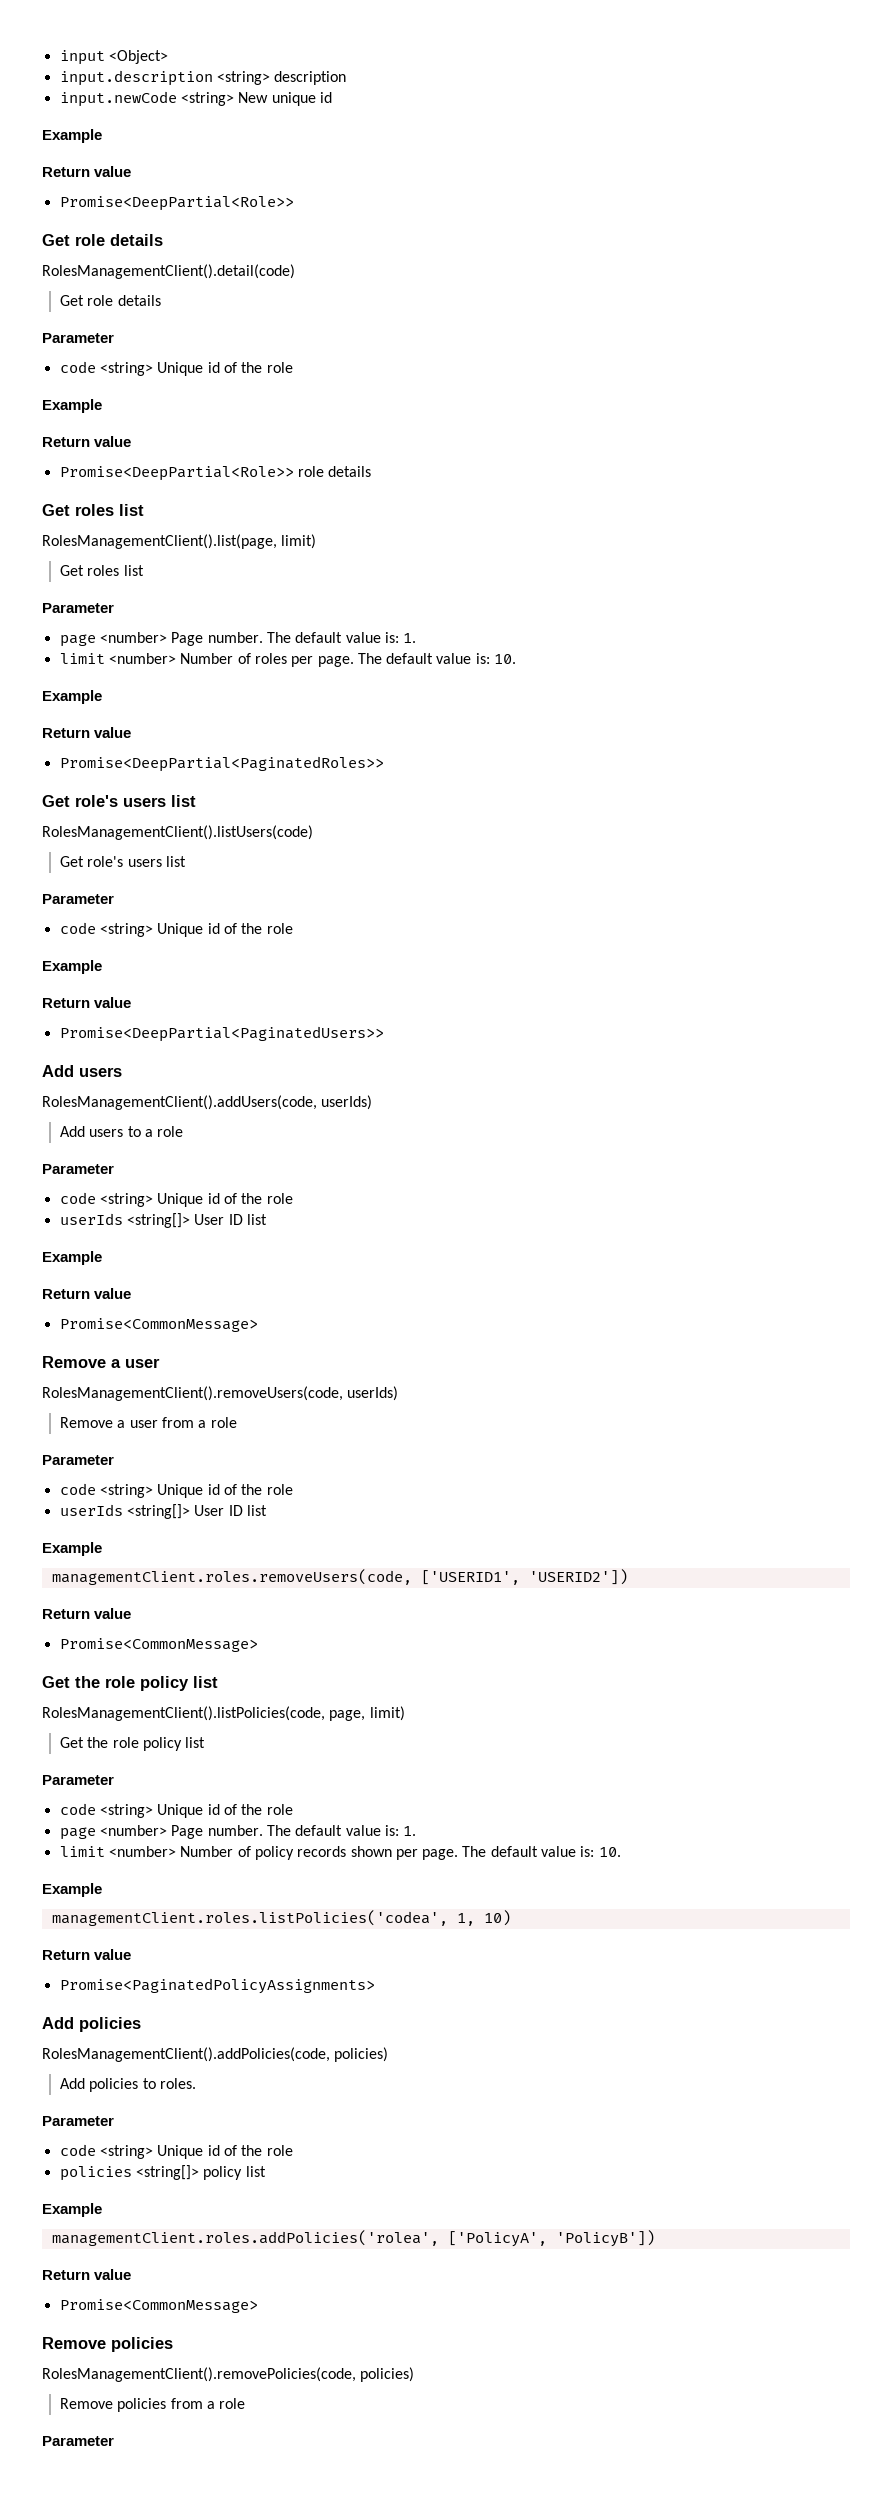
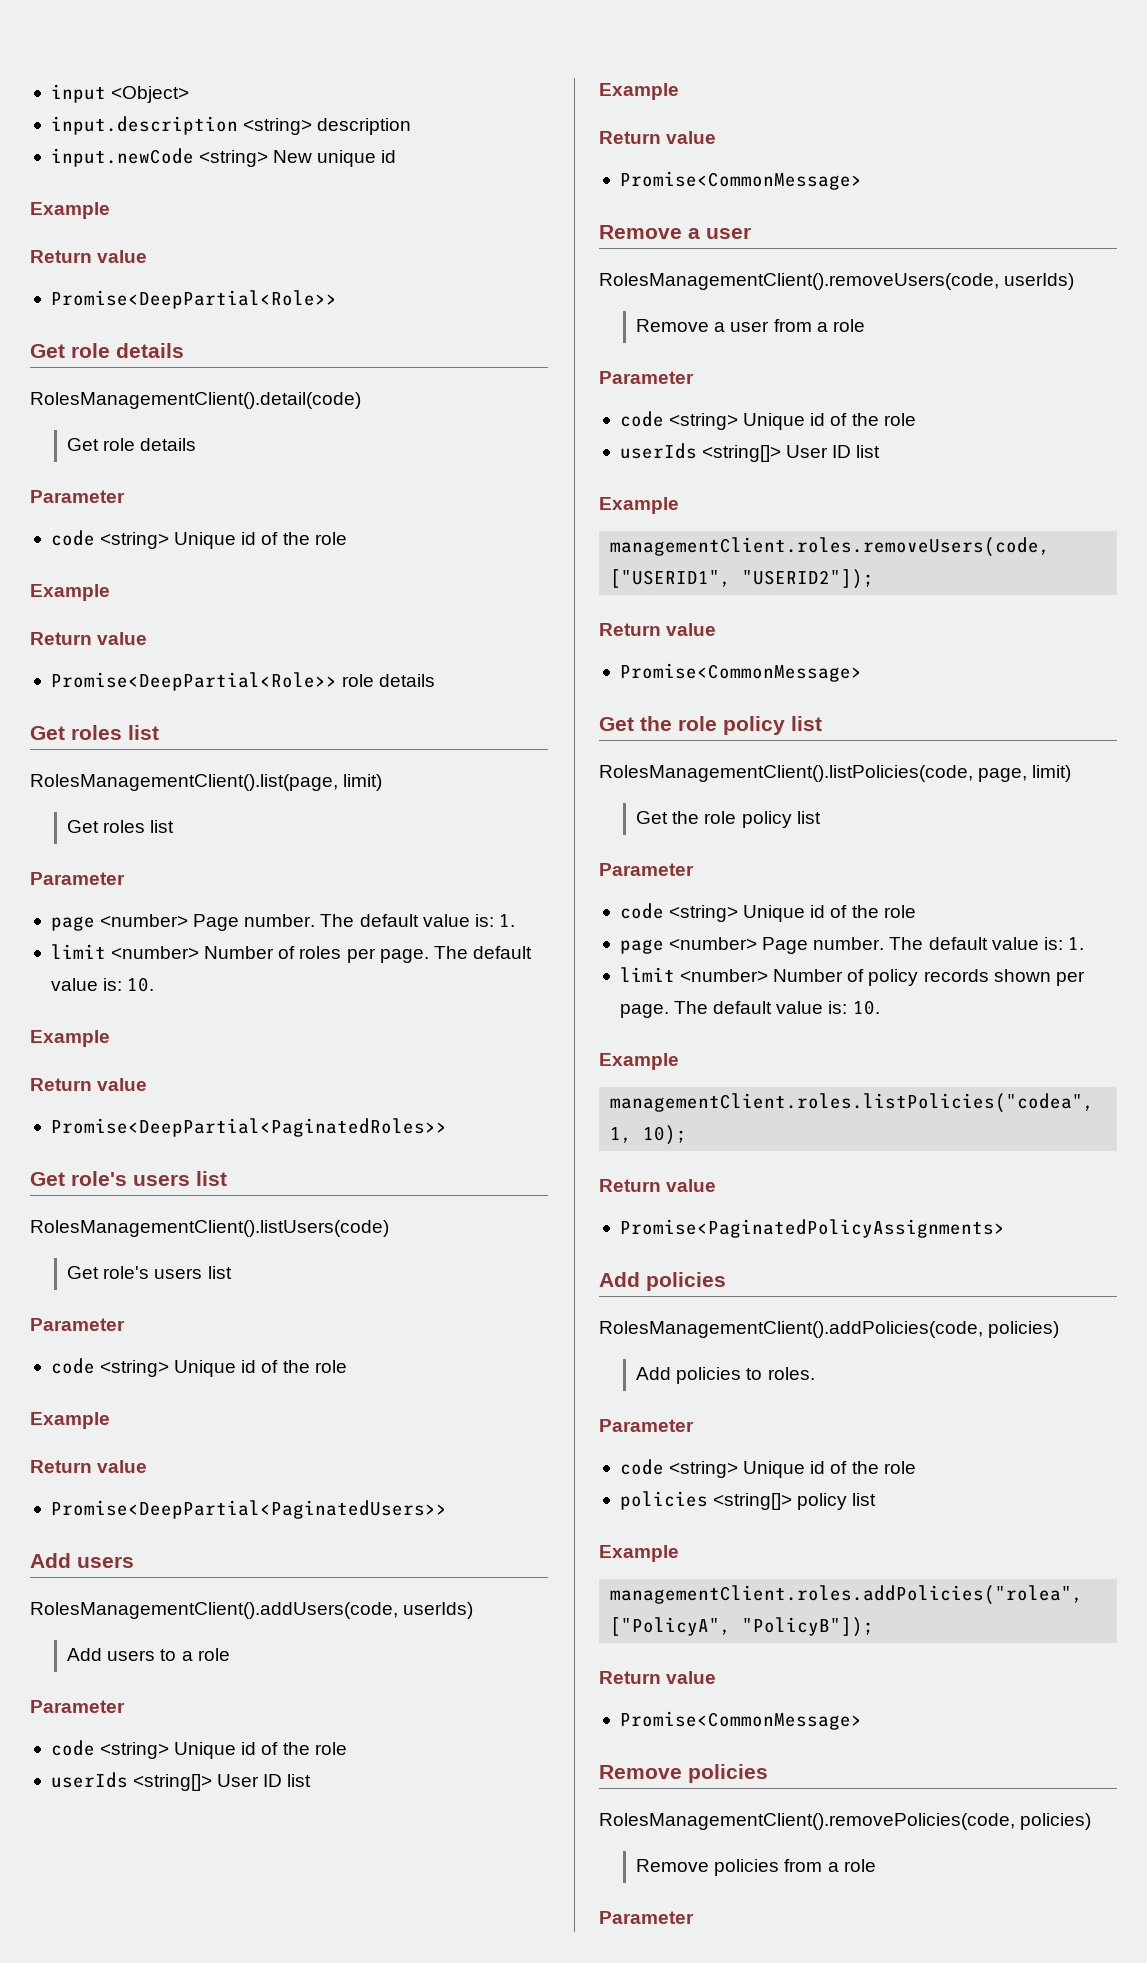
- managementClient.roles.removeUsers(code, ['USERID1', 'USERID2'])
+ managementClient.roles.removeUsers(code, ["USERID1", "USERID2"]);
- managementClient.roles.listPolicies('codea', 1, 10)
+ managementClient.roles.listPolicies("codea", 1, 10);
- managementClient.roles.addPolicies('rolea', ['PolicyA', 'PolicyB'])
+ managementClient.roles.addPolicies("rolea", ["PolicyA", "PolicyB"]);

